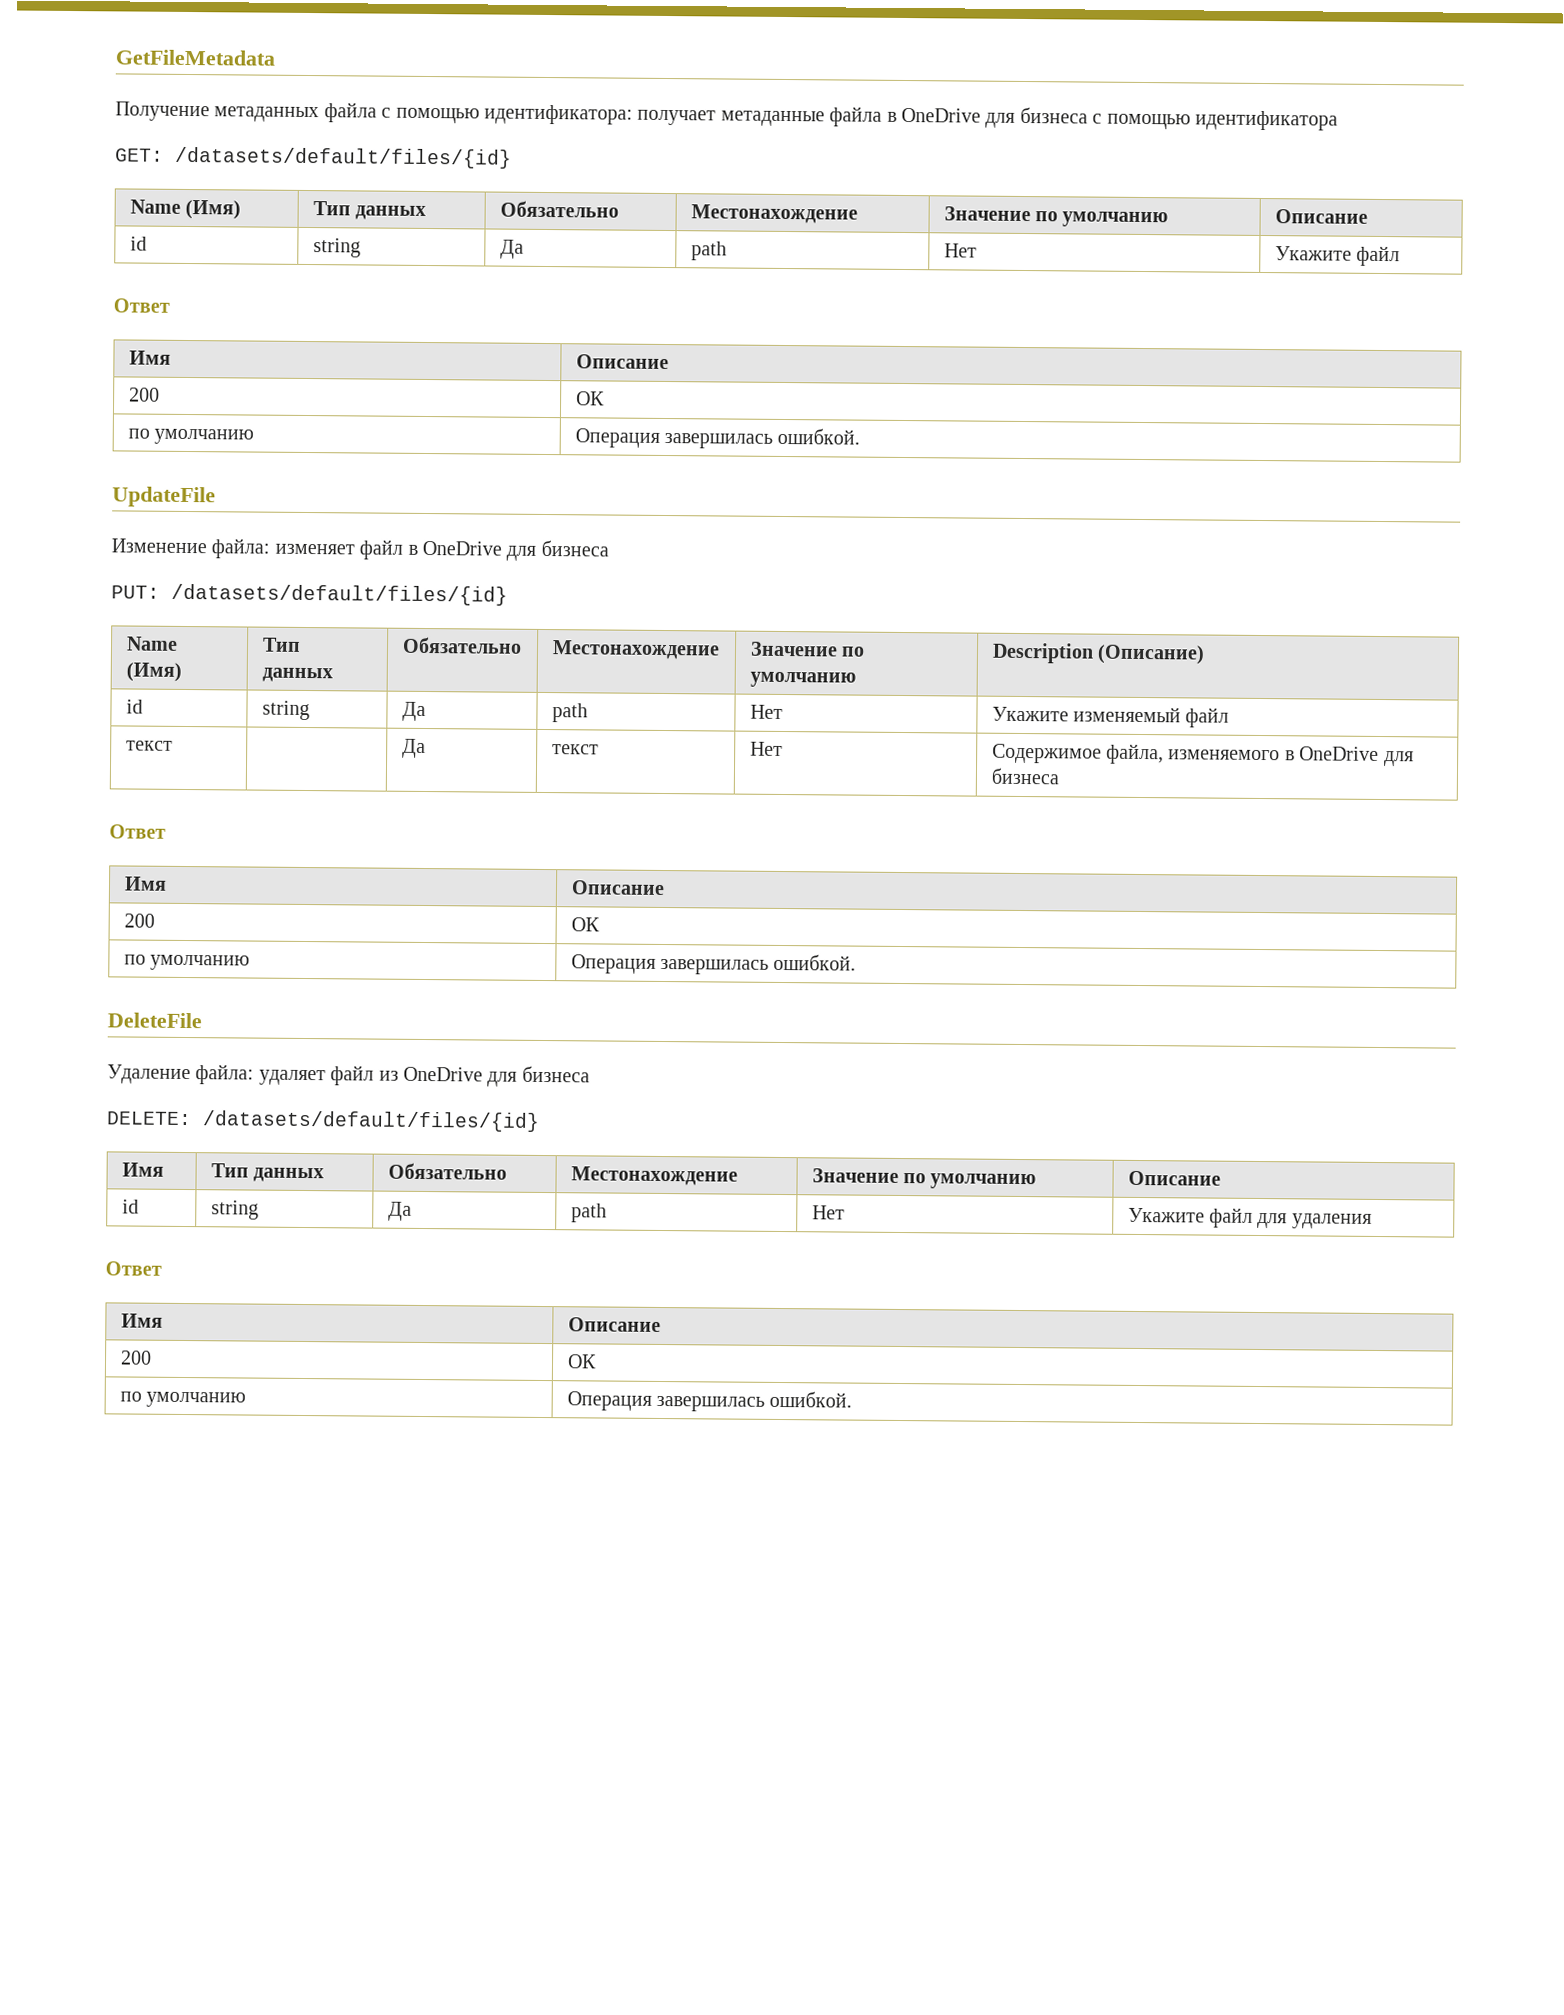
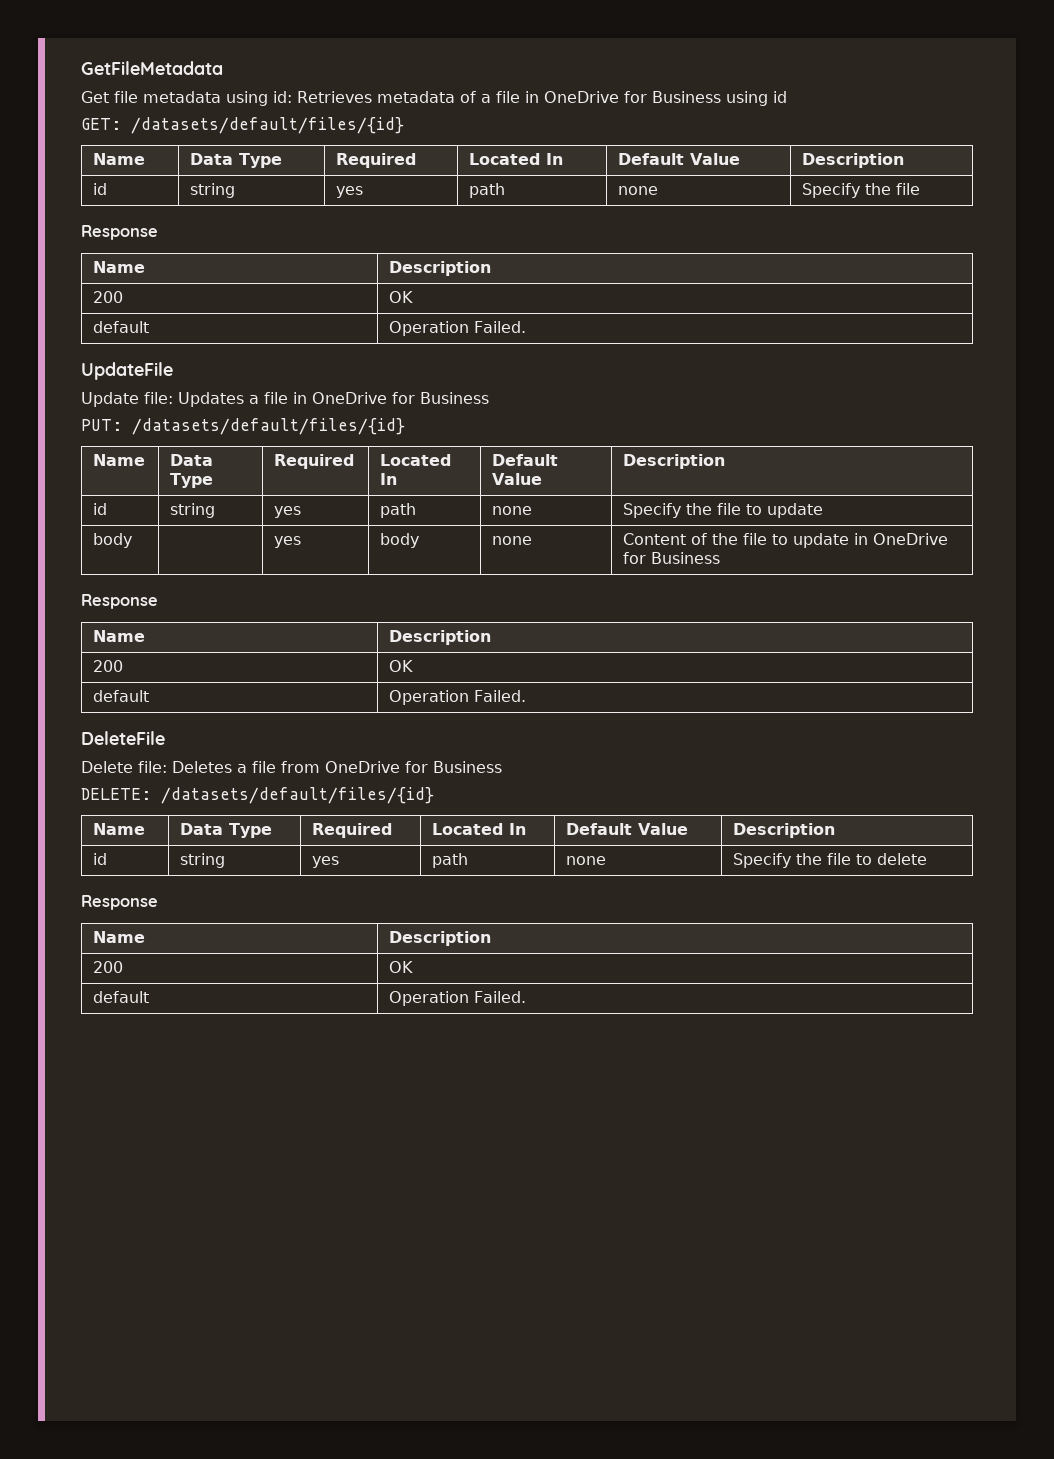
- Получение метаданных файла с помощью идентификатора: получает метаданные файла в OneDrive для бизнеса с помощью идентификатора
+ Get file metadata using id: Retrieves metadata of a file in OneDrive for Business using id
  GET: /datasets/default/files/{id}
- Name (Имя) | Тип данных | Обязательно | Местонахождение | Значение по умолчанию | Описание
- id | string | Да | path | Нет | Укажите файл
- Ответ
- Имя | Описание
- 200 | ОК
- по умолчанию | Операция завершилась ошибкой.
+ Name | Data Type | Required | Located In | Default Value | Description
+ id | string | yes | path | none | Specify the file
+ Response
+ Name | Description
+ 200 | OK
+ default | Operation Failed.
  UpdateFile
- Изменение файла: изменяет файл в OneDrive для бизнеса
+ Update file: Updates a file in OneDrive for Business
  PUT: /datasets/default/files/{id}
- Name (Имя) | Тип данных | Обязательно | Местонахождение | Значение по умолчанию | Description (Описание)
- id | string | Да | path | Нет | Укажите изменяемый файл
- текст | | Да | текст | Нет | Содержимое файла, изменяемого в OneDrive для бизнеса
- Ответ
- Имя | Описание
- 200 | ОК
- по умолчанию | Операция завершилась ошибкой.
+ Name | Data Type | Required | Located In | Default Value | Description
+ id | string | yes | path | none | Specify the file to update
+ body | | yes | body | none | Content of the file to update in OneDrive for Business
+ Response
+ Name | Description
+ 200 | OK
+ default | Operation Failed.
  DeleteFile
- Удаление файла: удаляет файл из OneDrive для бизнеса
+ Delete file: Deletes a file from OneDrive for Business
  DELETE: /datasets/default/files/{id}
- Имя | Тип данных | Обязательно | Местонахождение | Значение по умолчанию | Описание
- id | string | Да | path | Нет | Укажите файл для удаления
- Ответ
- Имя | Описание
- 200 | ОК
- по умолчанию | Операция завершилась ошибкой.
+ Name | Data Type | Required | Located In | Default Value | Description
+ id | string | yes | path | none | Specify the file to delete
+ Response
+ Name | Description
+ 200 | OK
+ default | Operation Failed.

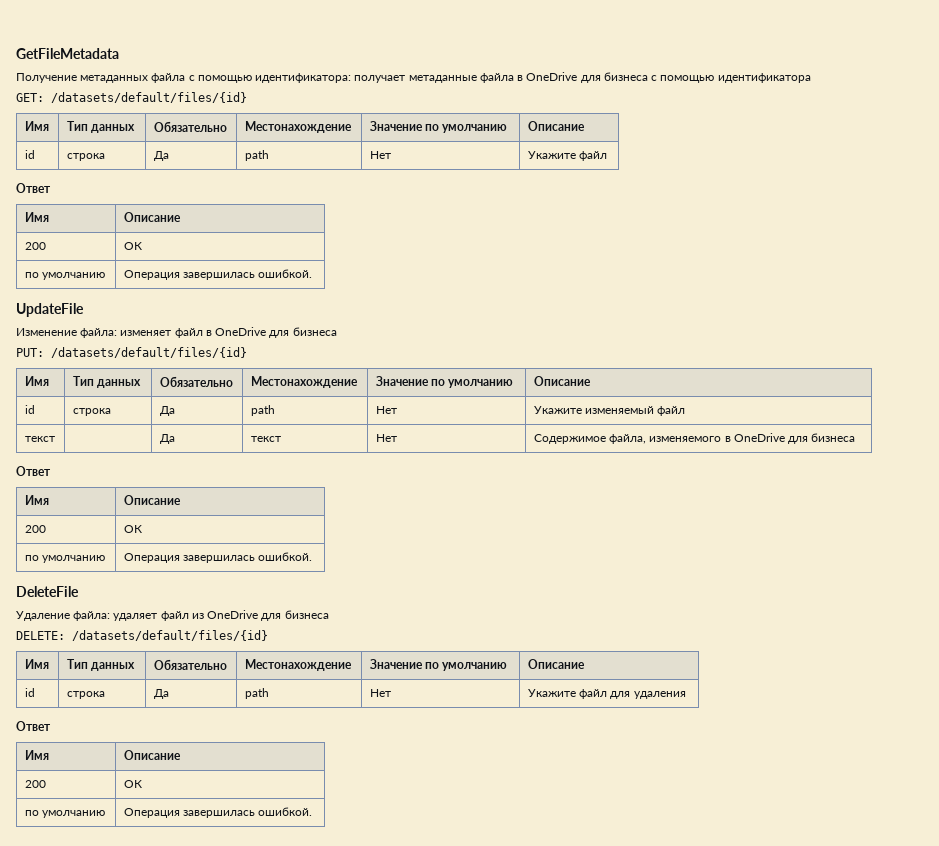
- Get file metadata using id: Retrieves metadata of a file in OneDrive for Business using id
+ Получение метаданных файла с помощью идентификатора: получает метаданные файла в OneDrive для бизнеса с помощью идентификатора
  GET: /datasets/default/files/{id}
- Name | Data Type | Required | Located In | Default Value | Description
- id | string | yes | path | none | Specify the file
- Response
- Name | Description
- 200 | OK
- default | Operation Failed.
+ Имя | Тип данных | Обязательно | Местонахождение | Значение по умолчанию | Описание
+ id | строка | Да | path | Нет | Укажите файл
+ Ответ
+ Имя | Описание
+ 200 | ОК
+ по умолчанию | Операция завершилась ошибкой.
  UpdateFile
- Update file: Updates a file in OneDrive for Business
+ Изменение файла: изменяет файл в OneDrive для бизнеса
  PUT: /datasets/default/files/{id}
- Name | Data Type | Required | Located In | Default Value | Description
- id | string | yes | path | none | Specify the file to update
- body | | yes | body | none | Content of the file to update in OneDrive for Business
- Response
- Name | Description
- 200 | OK
- default | Operation Failed.
+ Имя | Тип данных | Обязательно | Местонахождение | Значение по умолчанию | Описание
+ id | строка | Да | path | Нет | Укажите изменяемый файл
+ текст | | Да | текст | Нет | Содержимое файла, изменяемого в OneDrive для бизнеса
+ Ответ
+ Имя | Описание
+ 200 | ОК
+ по умолчанию | Операция завершилась ошибкой.
  DeleteFile
- Delete file: Deletes a file from OneDrive for Business
+ Удаление файла: удаляет файл из OneDrive для бизнеса
  DELETE: /datasets/default/files/{id}
- Name | Data Type | Required | Located In | Default Value | Description
- id | string | yes | path | none | Specify the file to delete
- Response
- Name | Description
- 200 | OK
- default | Operation Failed.
+ Имя | Тип данных | Обязательно | Местонахождение | Значение по умолчанию | Описание
+ id | строка | Да | path | Нет | Укажите файл для удаления
+ Ответ
+ Имя | Описание
+ 200 | ОК
+ по умолчанию | Операция завершилась ошибкой.

